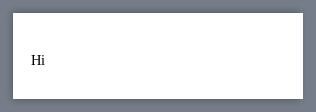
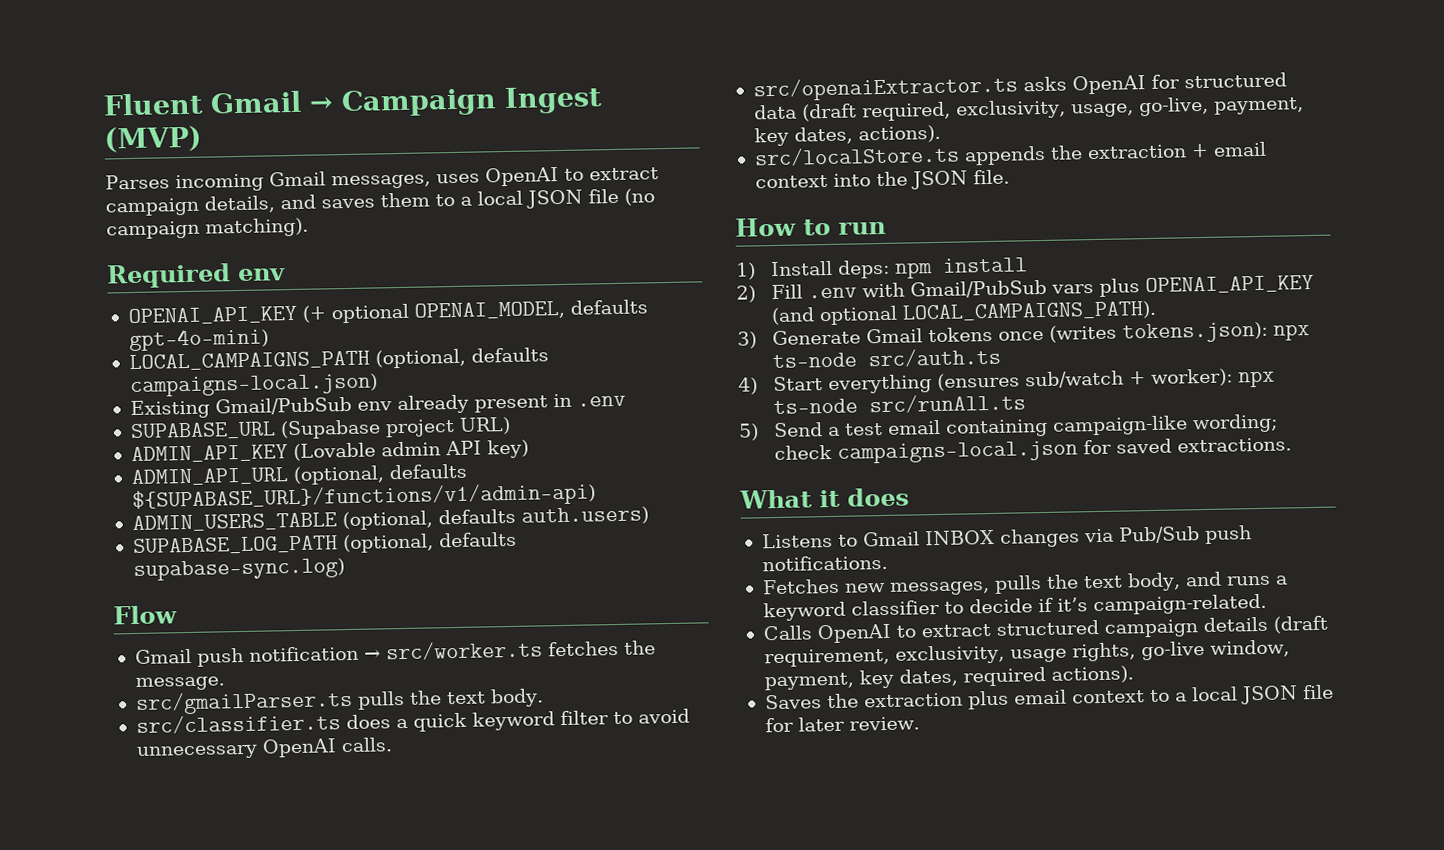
- Hi
+ Fluent Gmail → Campaign Ingest (MVP)
+ Parses incoming Gmail messages, uses OpenAI to extract campaign details, and saves them to a local JSON file (no campaign matching).
+ Required env
+ OPENAI_API_KEY (+ optional OPENAI_MODEL, defaults gpt-4o-mini)
+ LOCAL_CAMPAIGNS_PATH (optional, defaults campaigns-local.json)
+ Existing Gmail/PubSub env already present in .env
+ SUPABASE_URL (Supabase project URL)
+ ADMIN_API_KEY (Lovable admin API key)
+ ADMIN_API_URL (optional, defaults ${SUPABASE_URL}/functions/v1/admin-api)
+ ADMIN_USERS_TABLE (optional, defaults auth.users)
+ SUPABASE_LOG_PATH (optional, defaults supabase-sync.log)
+ Flow
+ Gmail push notification → src/worker.ts fetches the message.
+ src/gmailParser.ts pulls the text body.
+ src/classifier.ts does a quick keyword filter to avoid unnecessary OpenAI calls.
+ src/openaiExtractor.ts asks OpenAI for structured data (draft required, exclusivity, usage, go-live, payment, key dates, actions).
+ src/localStore.ts appends the extraction + email context into the JSON file.
+ How to run
+ 1) Install deps: npm install
+ 2) Fill .env with Gmail/PubSub vars plus OPENAI_API_KEY (and optional LOCAL_CAMPAIGNS_PATH).
+ 3) Generate Gmail tokens once (writes tokens.json): npx ts-node src/auth.ts
+ 4) Start everything (ensures sub/watch + worker): npx ts-node src/runAll.ts
+ 5) Send a test email containing campaign-like wording; check campaigns-local.json for saved extractions.
+ What it does
+ Listens to Gmail INBOX changes via Pub/Sub push notifications.
+ Fetches new messages, pulls the text body, and runs a keyword classifier to decide if it’s campaign-related.
+ Calls OpenAI to extract structured campaign details (draft requirement, exclusivity, usage rights, go-live window, payment, key dates, required actions).
+ Saves the extraction plus email context to a local JSON file for later review.

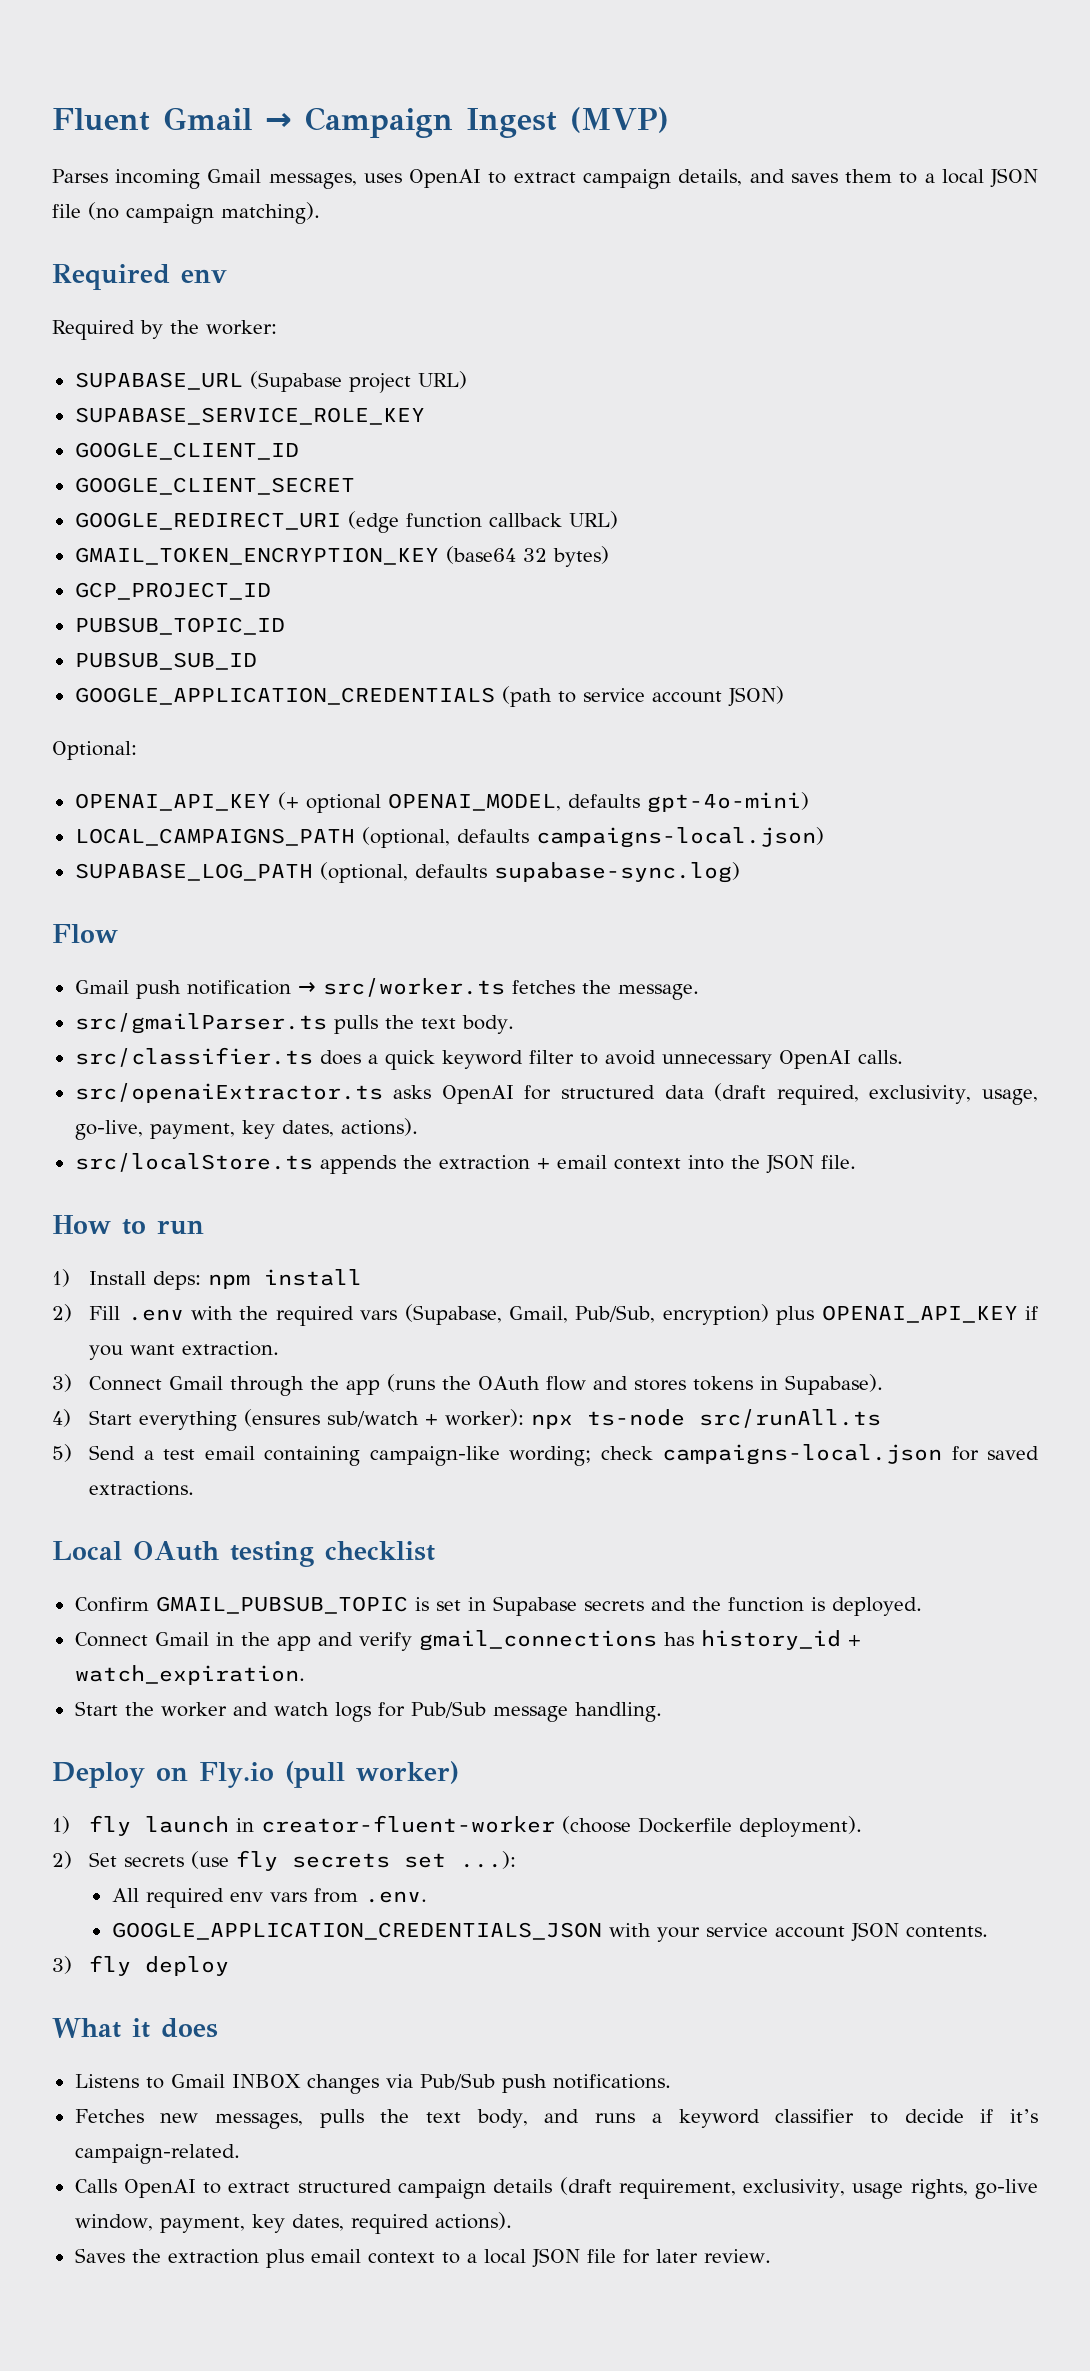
+ Required by the worker:
+ SUPABASE_URL (Supabase project URL)
+ SUPABASE_SERVICE_ROLE_KEY
+ GOOGLE_CLIENT_ID
+ GOOGLE_CLIENT_SECRET
+ GOOGLE_REDIRECT_URI (edge function callback URL)
+ GMAIL_TOKEN_ENCRYPTION_KEY (base64 32 bytes)
+ GCP_PROJECT_ID
+ PUBSUB_TOPIC_ID
+ PUBSUB_SUB_ID
+ GOOGLE_APPLICATION_CREDENTIALS (path to service account JSON)
+ Optional:
- Existing Gmail/PubSub env already present in .env
- SUPABASE_URL (Supabase project URL)
- ADMIN_API_KEY (Lovable admin API key)
- ADMIN_API_URL (optional, defaults ${SUPABASE_URL}/functions/v1/admin-api)
- ADMIN_USERS_TABLE (optional, defaults auth.users)
- 2) Fill .env with Gmail/PubSub vars plus OPENAI_API_KEY (and optional LOCAL_CAMPAIGNS_PATH).
- 3) Generate Gmail tokens once (writes tokens.json): npx ts-node src/auth.ts
+ 2) Fill .env with the required vars (Supabase, Gmail, Pub/Sub, encryption) plus OPENAI_API_KEY if you want extraction.
+ 3) Connect Gmail through the app (runs the OAuth flow and stores tokens in Supabase).
+ Local OAuth testing checklist
+ Confirm GMAIL_PUBSUB_TOPIC is set in Supabase secrets and the function is deployed.
+ Connect Gmail in the app and verify gmail_connections has history_id + watch_expiration.
+ Start the worker and watch logs for Pub/Sub message handling.
+ Deploy on Fly.io (pull worker)
+ 1) fly launch in creator-fluent-worker (choose Dockerfile deployment).
+ 2) Set secrets (use fly secrets set ...):
+ All required env vars from .env.
+ GOOGLE_APPLICATION_CREDENTIALS_JSON with your service account JSON contents.
+ 3) fly deploy

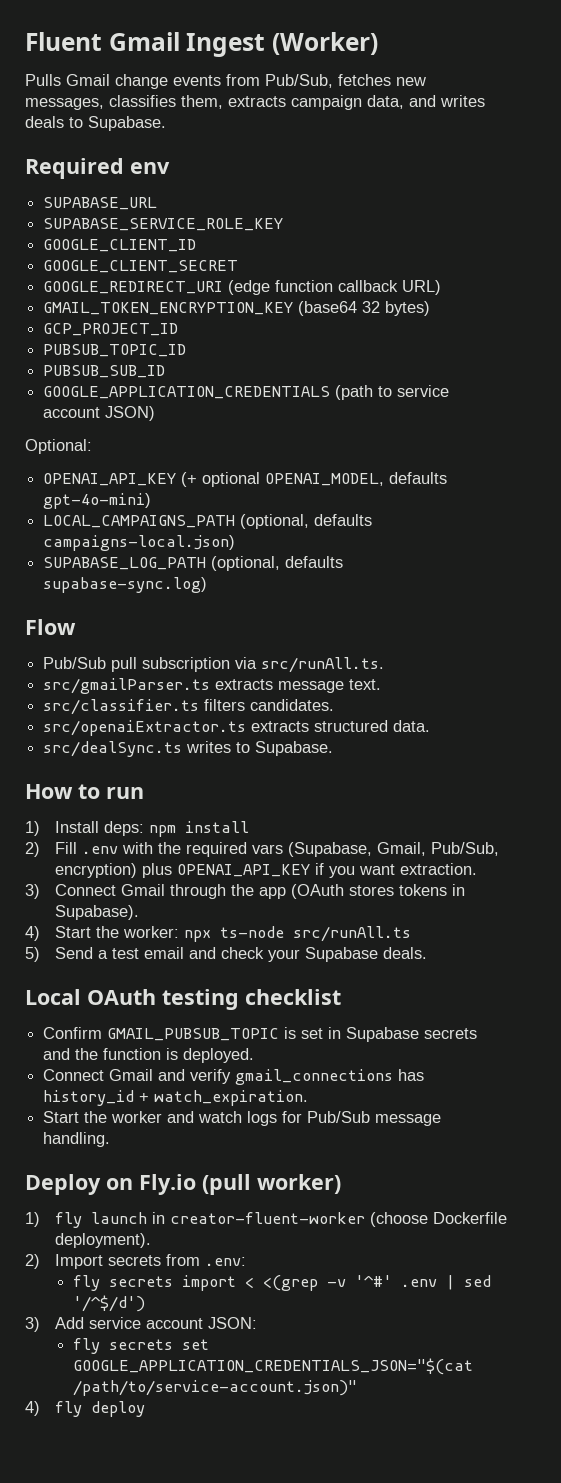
- Fluent Gmail → Campaign Ingest (MVP)
- Parses incoming Gmail messages, uses OpenAI to extract campaign details, and saves them to a local JSON file (no campaign matching).
+ Fluent Gmail Ingest (Worker)
+ Pulls Gmail change events from Pub/Sub, fetches new messages, classifies them, extracts campaign data, and writes deals to Supabase.
  Required env
- Required by the worker:
- SUPABASE_URL (Supabase project URL)
+ SUPABASE_URL
- Gmail push notification → src/worker.ts fetches the message.
- src/gmailParser.ts pulls the text body.
- src/classifier.ts does a quick keyword filter to avoid unnecessary OpenAI calls.
- src/openaiExtractor.ts asks OpenAI for structured data (draft required, exclusivity, usage, go-live, payment, key dates, actions).
- src/localStore.ts appends the extraction + email context into the JSON file.
+ Pub/Sub pull subscription via src/runAll.ts.
+ src/gmailParser.ts extracts message text.
+ src/classifier.ts filters candidates.
+ src/openaiExtractor.ts extracts structured data.
+ src/dealSync.ts writes to Supabase.
- 3) Connect Gmail through the app (runs the OAuth flow and stores tokens in Supabase).
+ 3) Connect Gmail through the app (OAuth stores tokens in Supabase).
- 4) Start everything (ensures sub/watch + worker): npx ts-node src/runAll.ts
+ 4) Start the worker: npx ts-node src/runAll.ts
- 5) Send a test email containing campaign-like wording; check campaigns-local.json for saved extractions.
+ 5) Send a test email and check your Supabase deals.
- Connect Gmail in the app and verify gmail_connections has history_id + watch_expiration.
+ Connect Gmail and verify gmail_connections has history_id + watch_expiration.
- 2) Set secrets (use fly secrets set ...):
- All required env vars from .env.
- GOOGLE_APPLICATION_CREDENTIALS_JSON with your service account JSON contents.
- 3) fly deploy
- What it does
- Listens to Gmail INBOX changes via Pub/Sub push notifications.
- Fetches new messages, pulls the text body, and runs a keyword classifier to decide if it’s campaign-related.
- Calls OpenAI to extract structured campaign details (draft requirement, exclusivity, usage rights, go-live window, payment, key dates, required actions).
- Saves the extraction plus email context to a local JSON file for later review.
+ 2) Import secrets from .env:
+ fly secrets import < <(grep -v '^#' .env | sed '/^$/d')
+ 3) Add service account JSON:
+ fly secrets set GOOGLE_APPLICATION_CREDENTIALS_JSON="$(cat /path/to/service-account.json)"
+ 4) fly deploy

